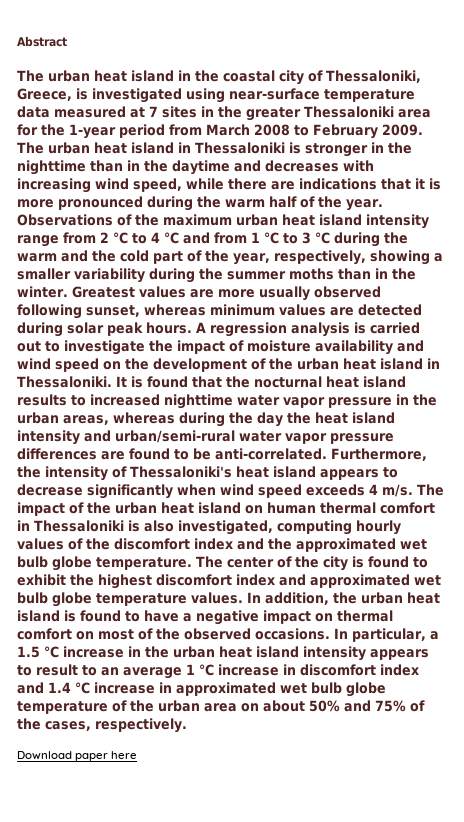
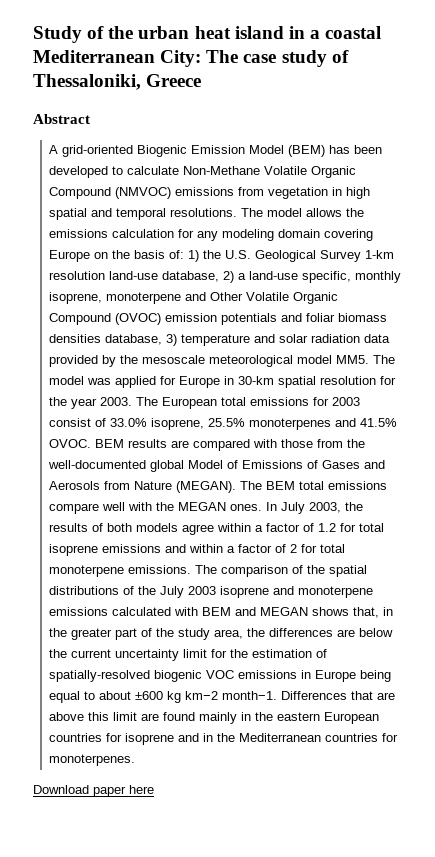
+ Study of the urban heat island in a coastal Mediterranean City: The case study of Thessaloniki, Greece
  Abstract
- The urban heat island in the coastal city of Thessaloniki, Greece, is investigated using near-surface temperature data measured at 7 sites in the greater Thessaloniki area for the 1-year period from March 2008 to February 2009. The urban heat island in Thessaloniki is stronger in the nighttime than in the daytime and decreases with increasing wind speed, while there are indications that it is more pronounced during the warm half of the year. Observations of the maximum urban heat island intensity range from 2 °C to 4 °C and from 1 °C to 3 °C during the warm and the cold part of the year, respectively, showing a smaller variability during the summer moths than in the winter. Greatest values are more usually observed following sunset, whereas minimum values are detected during solar peak hours. A regression analysis is carried out to investigate the impact of moisture availability and wind speed on the development of the urban heat island in Thessaloniki. It is found that the nocturnal heat island results to increased nighttime water vapor pressure in the urban areas, whereas during the day the heat island intensity and urban/semi-rural water vapor pressure differences are found to be anti-correlated. Furthermore, the intensity of Thessaloniki's heat island appears to decrease significantly when wind speed exceeds 4 m/s. The impact of the urban heat island on human thermal comfort in Thessaloniki is also investigated, computing hourly values of the discomfort index and the approximated wet bulb globe temperature. The center of the city is found to exhibit the highest discomfort index and approximated wet bulb globe temperature values. In addition, the urban heat island is found to have a negative impact on thermal comfort on most of the observed occasions. In particular, a 1.5 °C increase in the urban heat island intensity appears to result to an average 1 °C increase in discomfort index and 1.4 °C increase in approximated wet bulb globe temperature of the urban area on about 50% and 75% of the cases, respectively.
+ A grid-oriented Biogenic Emission Model (BEM) has been developed to calculate Non-Methane Volatile Organic Compound (NMVOC) emissions from vegetation in high spatial and temporal resolutions. The model allows the emissions calculation for any modeling domain covering Europe on the basis of: 1) the U.S. Geological Survey 1-km resolution land-use database, 2) a land-use specific, monthly isoprene, monoterpene and Other Volatile Organic Compound (OVOC) emission potentials and foliar biomass densities database, 3) temperature and solar radiation data provided by the mesoscale meteorological model MM5. The model was applied for Europe in 30-km spatial resolution for the year 2003. The European total emissions for 2003 consist of 33.0% isoprene, 25.5% monoterpenes and 41.5% OVOC. BEM results are compared with those from the well-documented global Model of Emissions of Gases and Aerosols from Nature (MEGAN). The BEM total emissions compare well with the MEGAN ones. In July 2003, the results of both models agree within a factor of 1.2 for total isoprene emissions and within a factor of 2 for total monoterpene emissions. The comparison of the spatial distributions of the July 2003 isoprene and monoterpene emissions calculated with BEM and MEGAN shows that, in the greater part of the study area, the differences are below the current uncertainty limit for the estimation of spatially-resolved biogenic VOC emissions in Europe being equal to about ±600 kg km−2 month−1. Differences that are above this limit are found mainly in the eastern European countries for isoprene and in the Mediterranean countries for monoterpenes.

